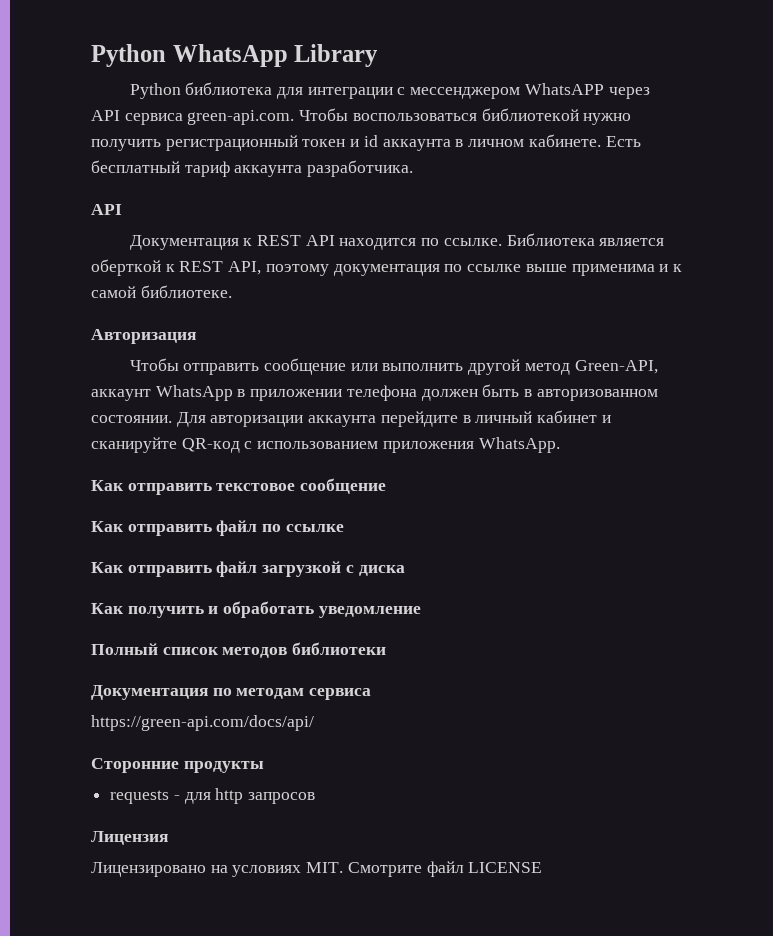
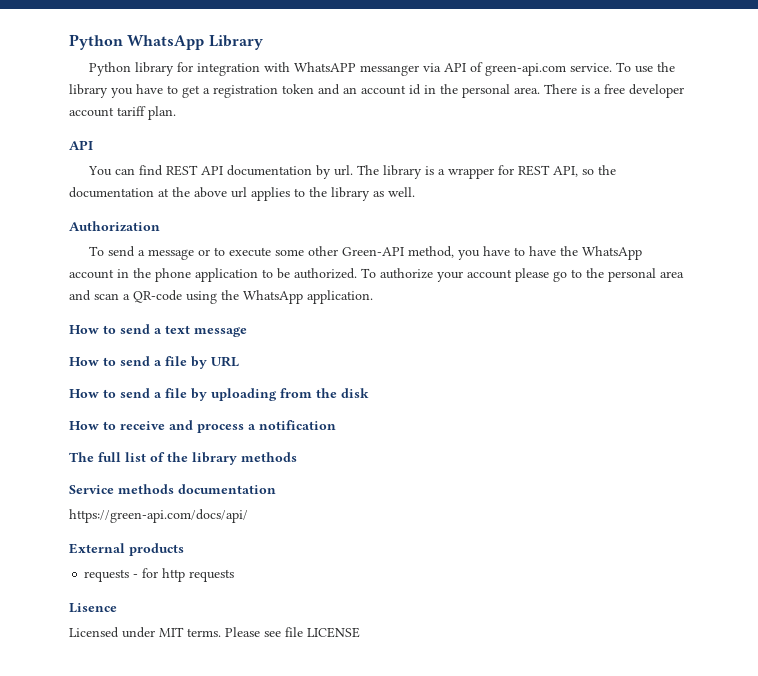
- Python библиотека для интеграции с мессенджером WhatsAPP через API сервиса green-api.com. Чтобы воспользоваться библиотекой нужно получить регистрационный токен и id аккаунта в личном кабинете. Есть бесплатный тариф аккаунта разработчика.
+ Python library for integration with WhatsAPP messanger via API of green-api.com service. To use the library you have to get a registration token and an account id in the personal area. There is a free developer account tariff plan.
  API
- Документация к REST API находится по ссылке. Библиотека является оберткой к REST API, поэтому документация по ссылке выше применима и к самой библиотеке.
- Авторизация
- Чтобы отправить сообщение или выполнить другой метод Green-API, аккаунт WhatsApp в приложении телефона должен быть в авторизованном состоянии. Для авторизации аккаунта перейдите в личный кабинет и сканируйте QR-код с использованием приложения WhatsApp.
- Как отправить текстовое сообщение
- Как отправить файл по ссылке
- Как отправить файл загрузкой с диска
- Как получить и обработать уведомление
- Полный список методов библиотеки
- Документация по методам сервиса
+ You can find REST API documentation by url. The library is a wrapper for REST API, so the documentation at the above url applies to the library as well.
+ Authorization
+ To send a message or to execute some other Green-API method, you have to have the WhatsApp account in the phone application to be authorized. To authorize your account please go to the personal area and scan a QR-code using the WhatsApp application.
+ How to send a text message
+ How to send a file by URL
+ How to send a file by uploading from the disk
+ How to receive and process a notification
+ The full list of the library methods
+ Service methods documentation
- Сторонние продукты
+ External products
- requests - для http запросов
- Лицензия
- Лицензировано на условиях MIT. Смотрите файл LICENSE
+ requests - for http requests
+ Lisence
+ Licensed under MIT terms. Please see file LICENSE

